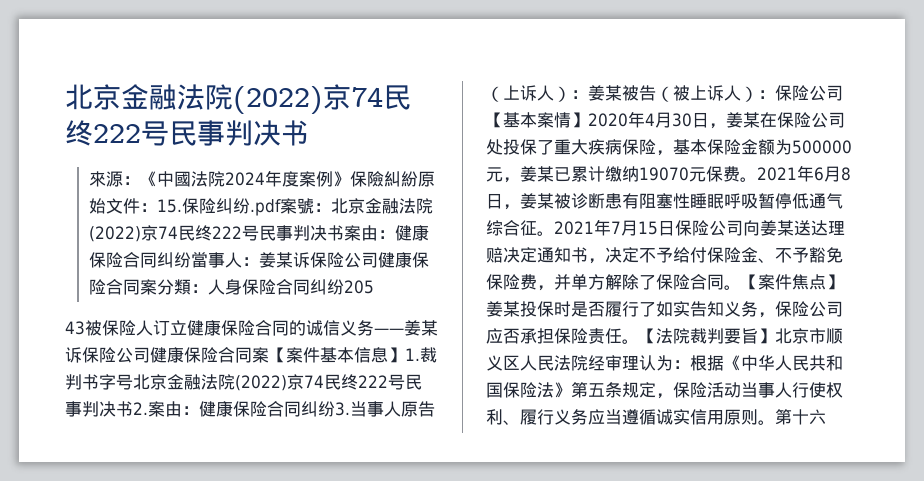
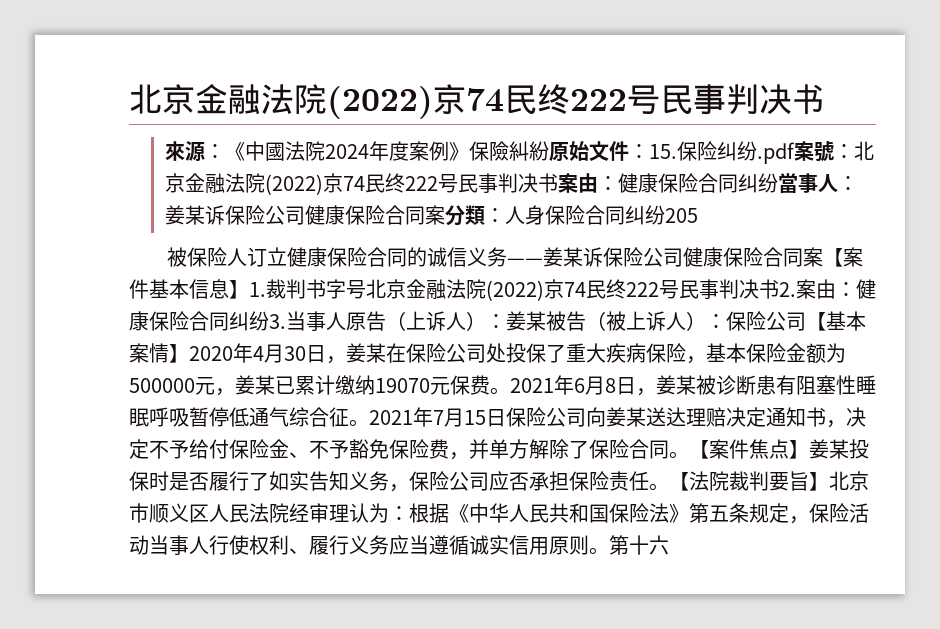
- 43被保险人订立健康保险合同的诚信义务——姜某诉保险公司健康保险合同案【案件基本信息】1.裁判书字号北京金融法院(2022)京74民终222号民事判决书2.案由：
+ 被保险人订立健康保险合同的诚信义务——姜某诉保险公司健康保险合同案【案件基本信息】1.裁判书字号北京金融法院(2022)京74民终222号民事判决书2.案由：

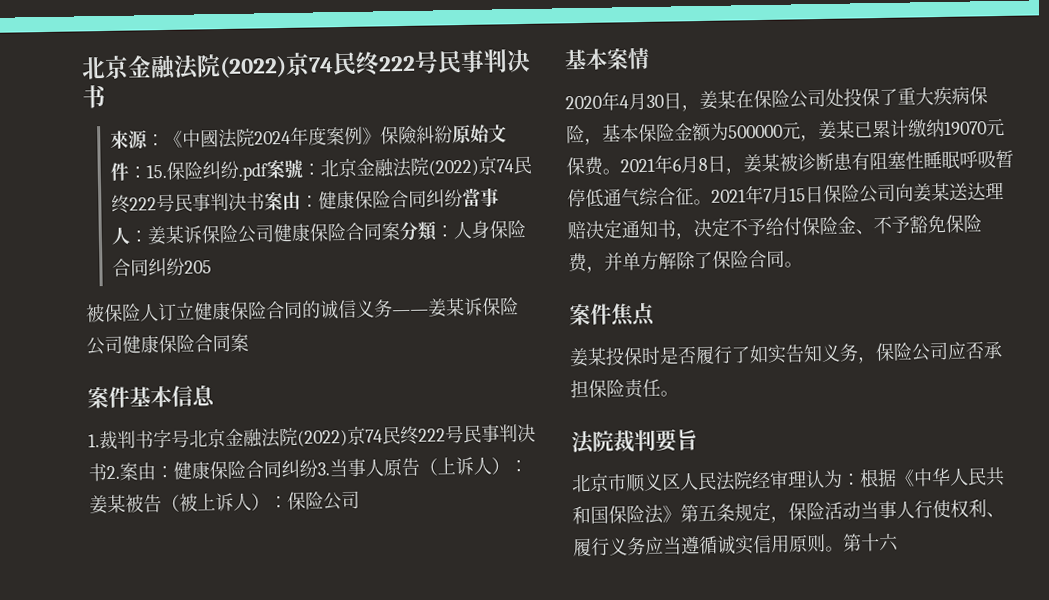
- 被保险人订立健康保险合同的诚信义务——姜某诉保险公司健康保险合同案【案件基本信息】1.裁判书字号北京金融法院(2022)京74民终222号民事判决书2.案由：
+ 被保险人订立健康保险合同的诚信义务——姜某诉保险公司健康保险合同案
+ 案件基本信息
+ 1.裁判书字号北京金融法院(2022)京74民终222号民事判决书2.案由：
- 姜某被告（被上诉人）：保险公司【基本案情】2020年4月30日，姜某在保险公司处投保了重大疾病保险，基本保险金额为500000元，姜某已累计缴纳19070元保费。
+ 姜某被告（被上诉人）：保险公司
+ 基本案情
+ 2020年4月30日，姜某在保险公司处投保了重大疾病保险，基本保险金额为500000元，姜某已累计缴纳19070元保费。
- 2021年7月15日保险公司向姜某送达理赔决定通知书，决定不予给付保险金、不予豁免保险费，并单方解除了保险合同。【案件焦点】姜某投保时是否履行了如实告知义务，保险公司应否承担保险责任。【法院裁判要旨】北京市顺义区人民法院经审理认为：
+ 2021年7月15日保险公司向姜某送达理赔决定通知书，决定不予给付保险金、不予豁免保险费，并单方解除了保险合同。
+ 案件焦点
+ 姜某投保时是否履行了如实告知义务，保险公司应否承担保险责任。
+ 法院裁判要旨
+ 北京市顺义区人民法院经审理认为：

